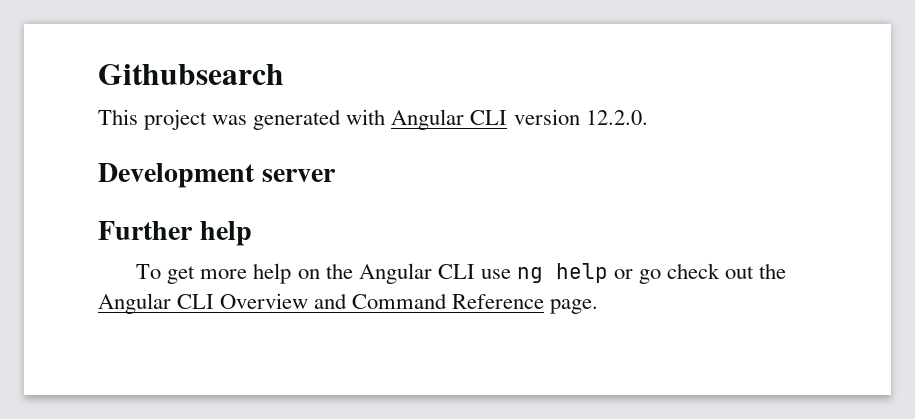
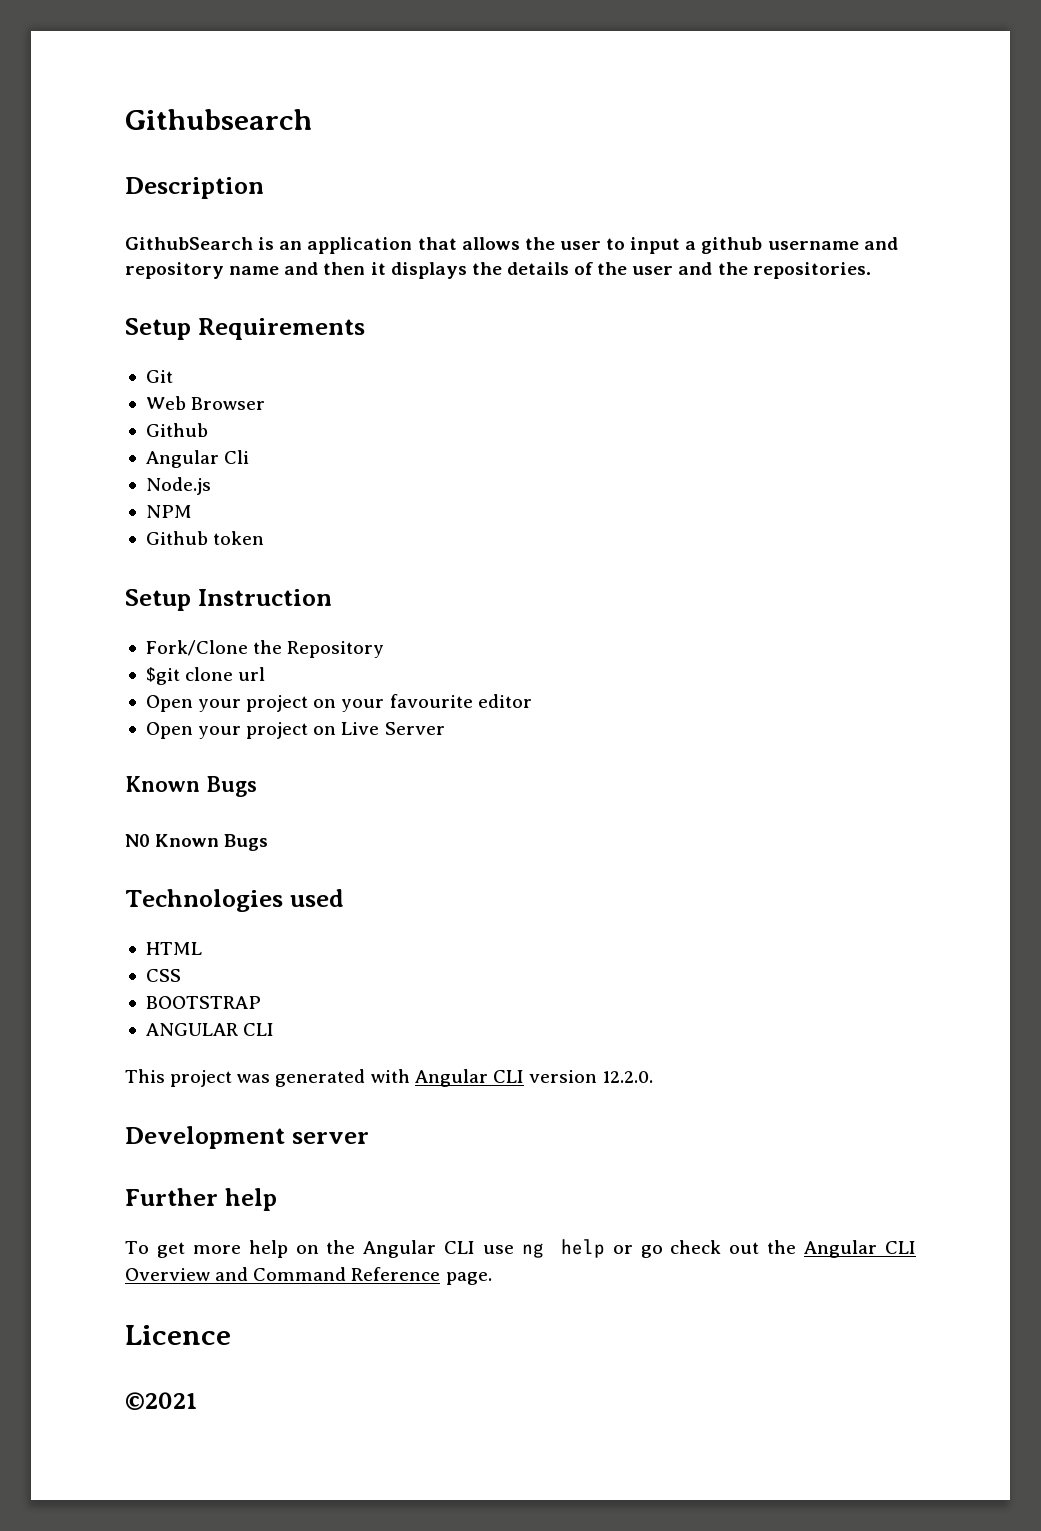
+ Description
+ GithubSearch is an application that allows the user to input a github username and repository name and then it displays the details of the user and the repositories.
+ Setup Requirements
+ Git
+ Web Browser
+ Github
+ Angular Cli
+ Node.js
+ NPM
+ Github token
+ Setup Instruction
+ Fork/Clone the Repository
+ $git clone url
+ Open your project on your favourite editor
+ Open your project on Live Server
+ Known Bugs
+ N0 Known Bugs
+ Technologies used
+ HTML
+ CSS
+ BOOTSTRAP
+ ANGULAR CLI
+ Licence
+ ©2021

